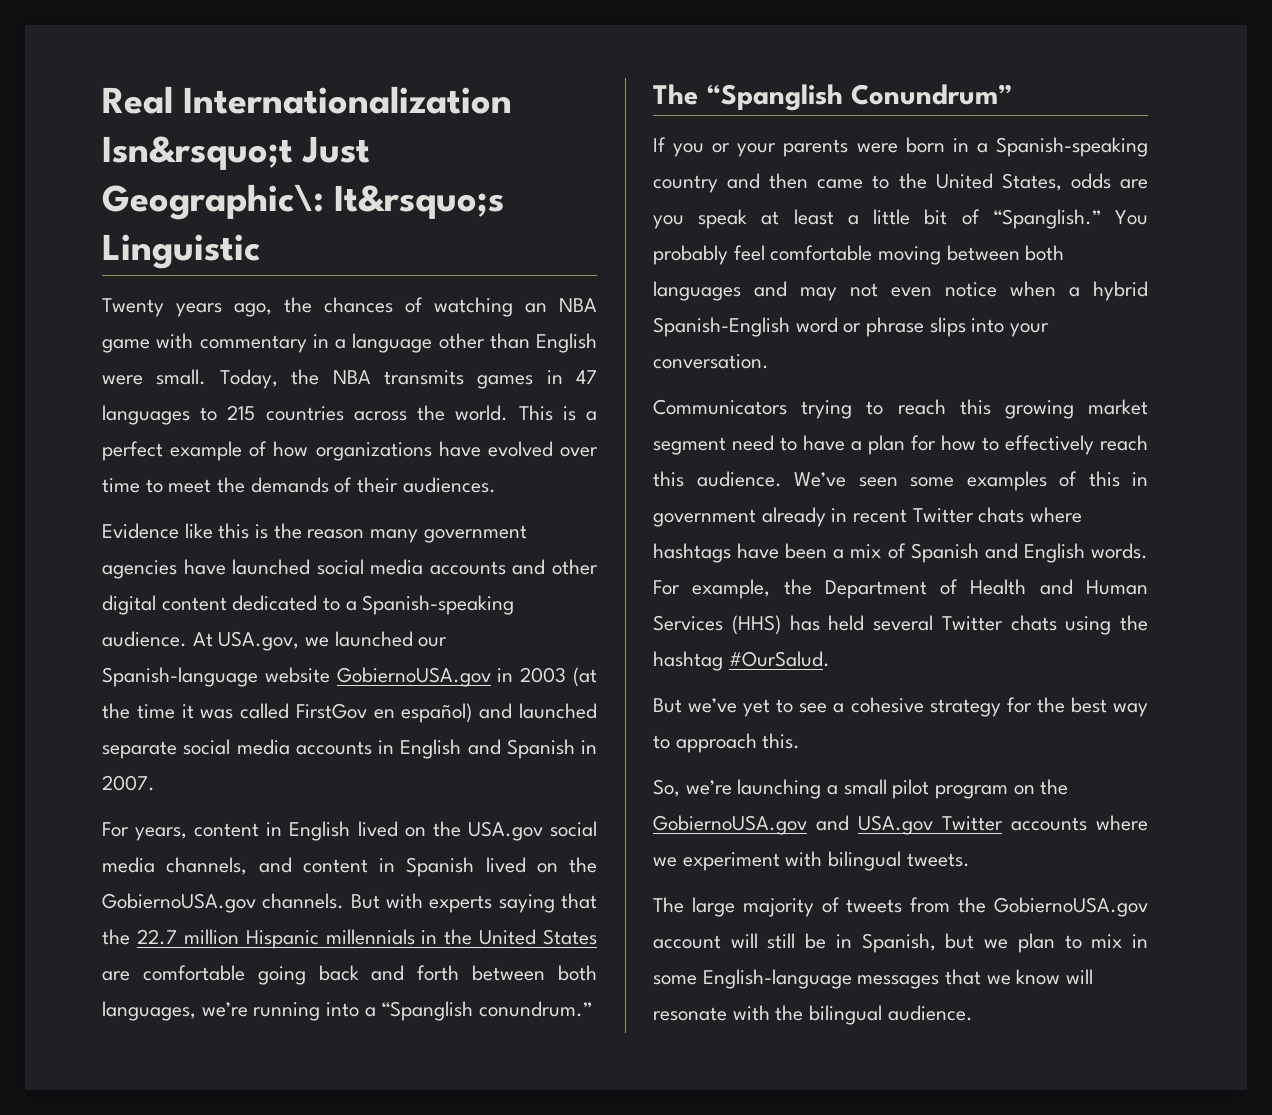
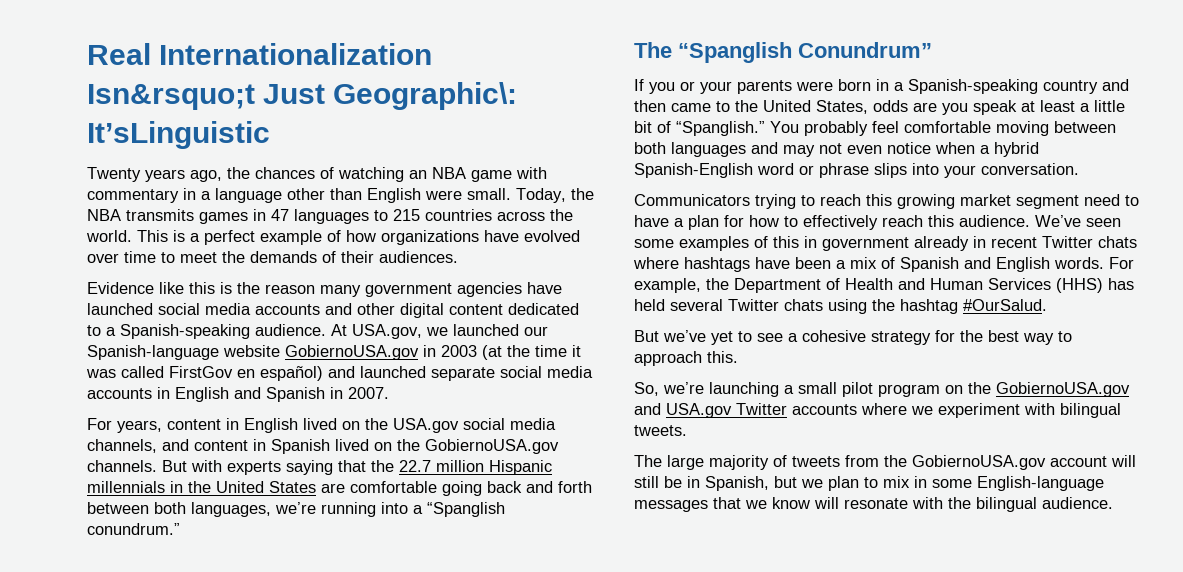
- Real Internationalization Isn&rsquo;t Just Geographic\: It&rsquo;s Linguistic
+ Real Internationalization Isn&rsquo;t Just Geographic\: It’sLinguistic

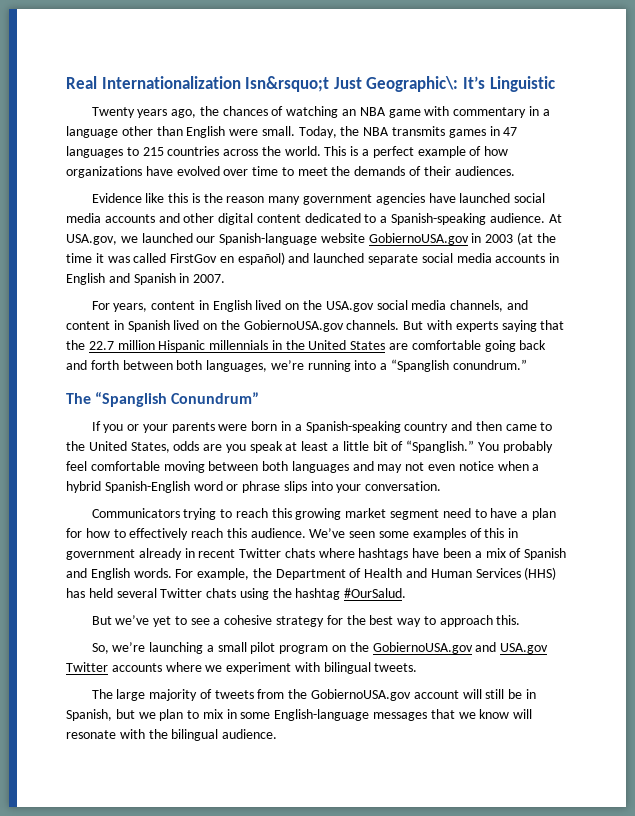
- Real Internationalization Isn&rsquo;t Just Geographic\: It’sLinguistic
+ Real Internationalization Isn&rsquo;t Just Geographic\: It’s Linguistic

